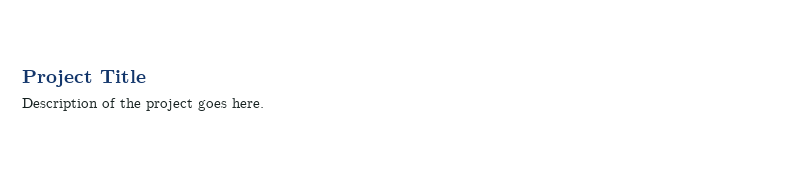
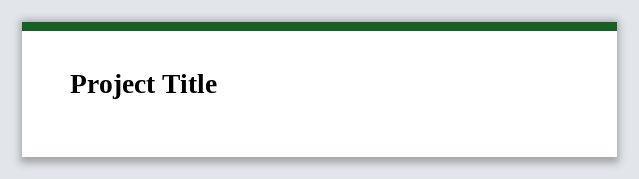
- Description of the project goes here.

